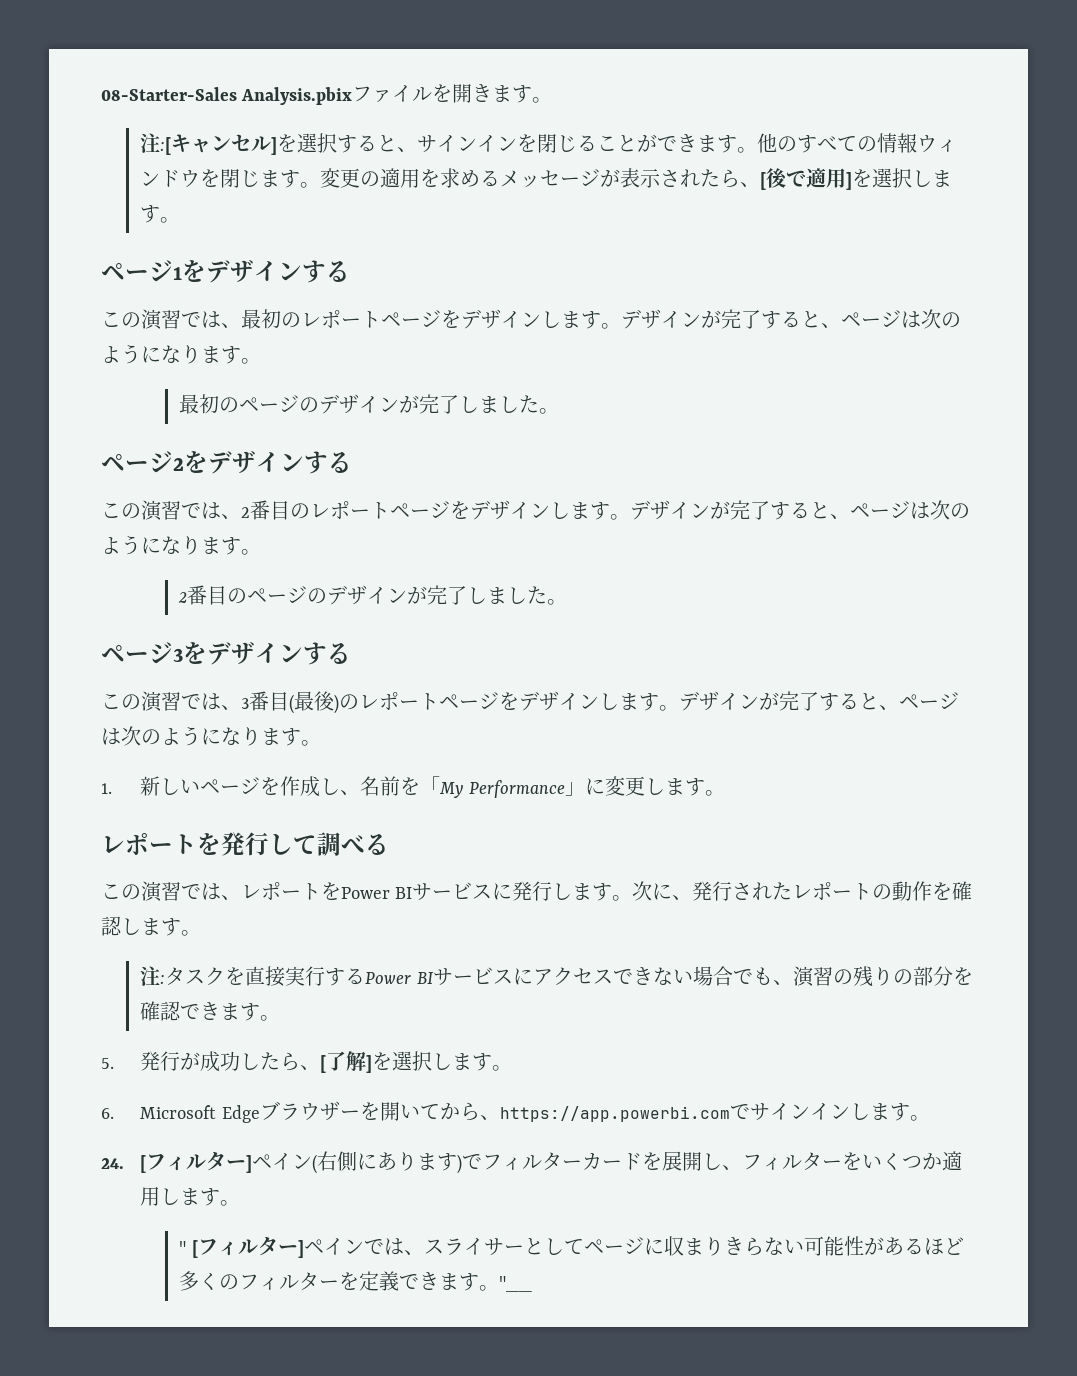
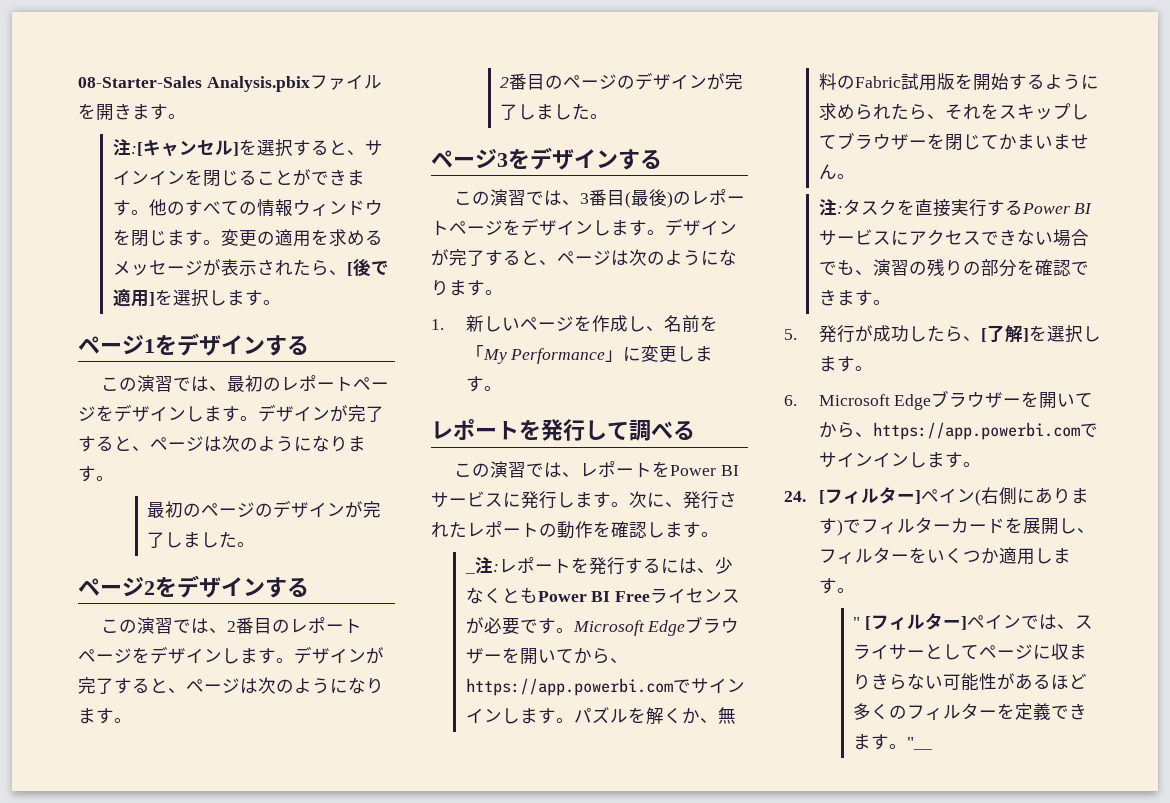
+ _注:レポートを発行するには、少なくともPower BI Freeライセンスが必要です。Microsoft Edgeブラウザーを開いてから、https://app.powerbi.comでサインインします。パズルを解くか、無料のFabric試用版を開始するように求められたら、それをスキップしてブラウザーを閉じてかまいません。

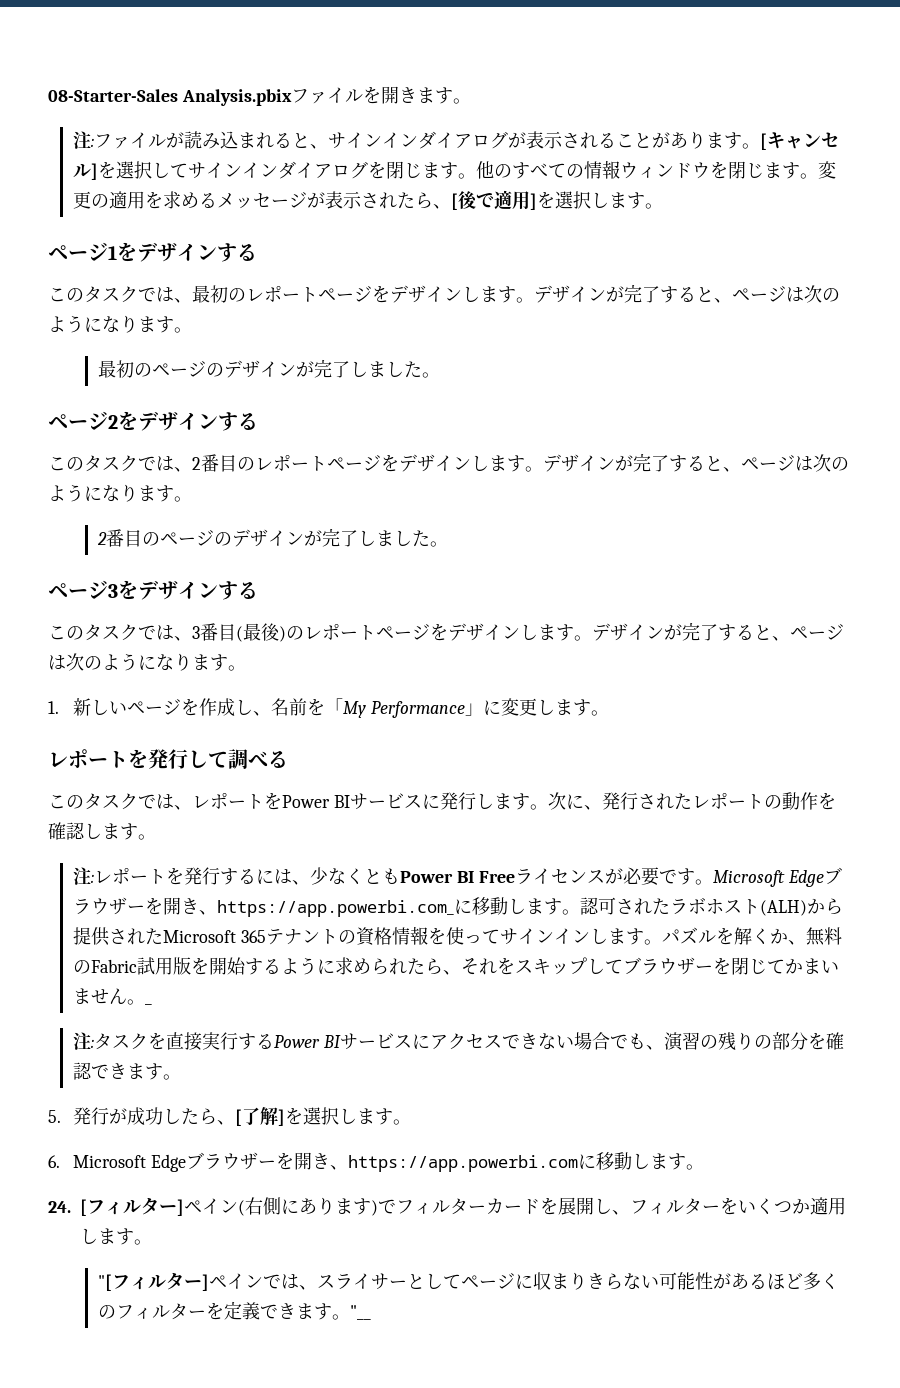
- 注:[キャンセル]を選択すると、サインインを閉じることができます。
+ 注:ファイルが読み込まれると、サインインダイアログが表示されることがあります。[キャンセル]を選択してサインインダイアログを閉じます。
- この演習では、最初のレポートページをデザインします。
+ このタスクでは、最初のレポートページをデザインします。
- この演習では、2番目のレポートページをデザインします。
+ このタスクでは、2番目のレポートページをデザインします。
- この演習では、3番目(最後)のレポートページをデザインします。
+ このタスクでは、3番目(最後)のレポートページをデザインします。
- この演習では、レポートをPower BIサービスに発行します。
+ このタスクでは、レポートをPower BIサービスに発行します。
- _注:レポートを発行するには、少なくともPower BI Freeライセンスが必要です。Microsoft Edgeブラウザーを開いてから、https://app.powerbi.comでサインインします。
+ 注:レポートを発行するには、少なくともPower BI Freeライセンスが必要です。Microsoft Edgeブラウザーを開き、https://app.powerbi.com_に移動します。認可されたラボホスト(ALH)から提供されたMicrosoft 365テナントの資格情報を使ってサインインします。
+ _
- 6. Microsoft Edgeブラウザーを開いてから、https://app.powerbi.comでサインインします。
+ 6. Microsoft Edgeブラウザーを開き、https://app.powerbi.comに移動します。
- " [フィルター]ペインでは、スライサーとしてページに収まりきらない可能性があるほど多くのフィルターを定義できます。
+ "[フィルター]ペインでは、スライサーとしてページに収まりきらない可能性があるほど多くのフィルターを定義できます。

